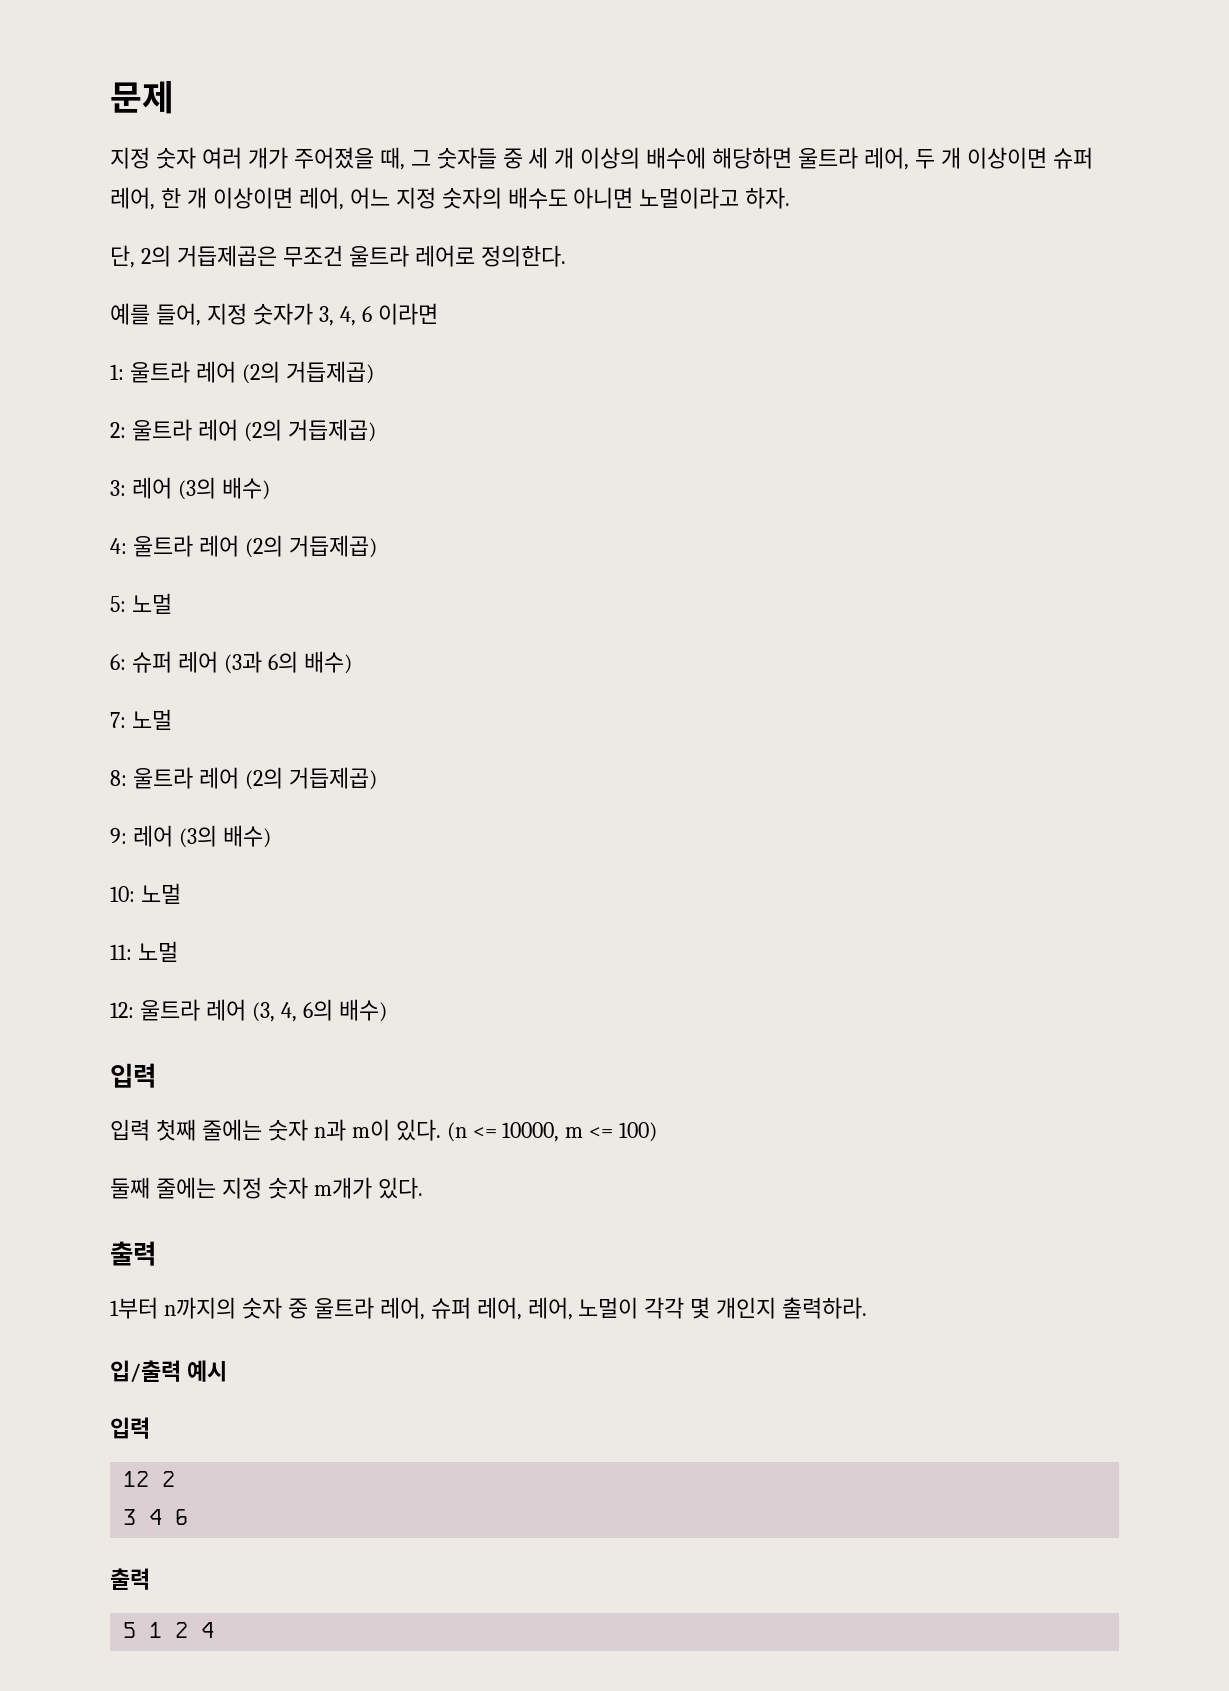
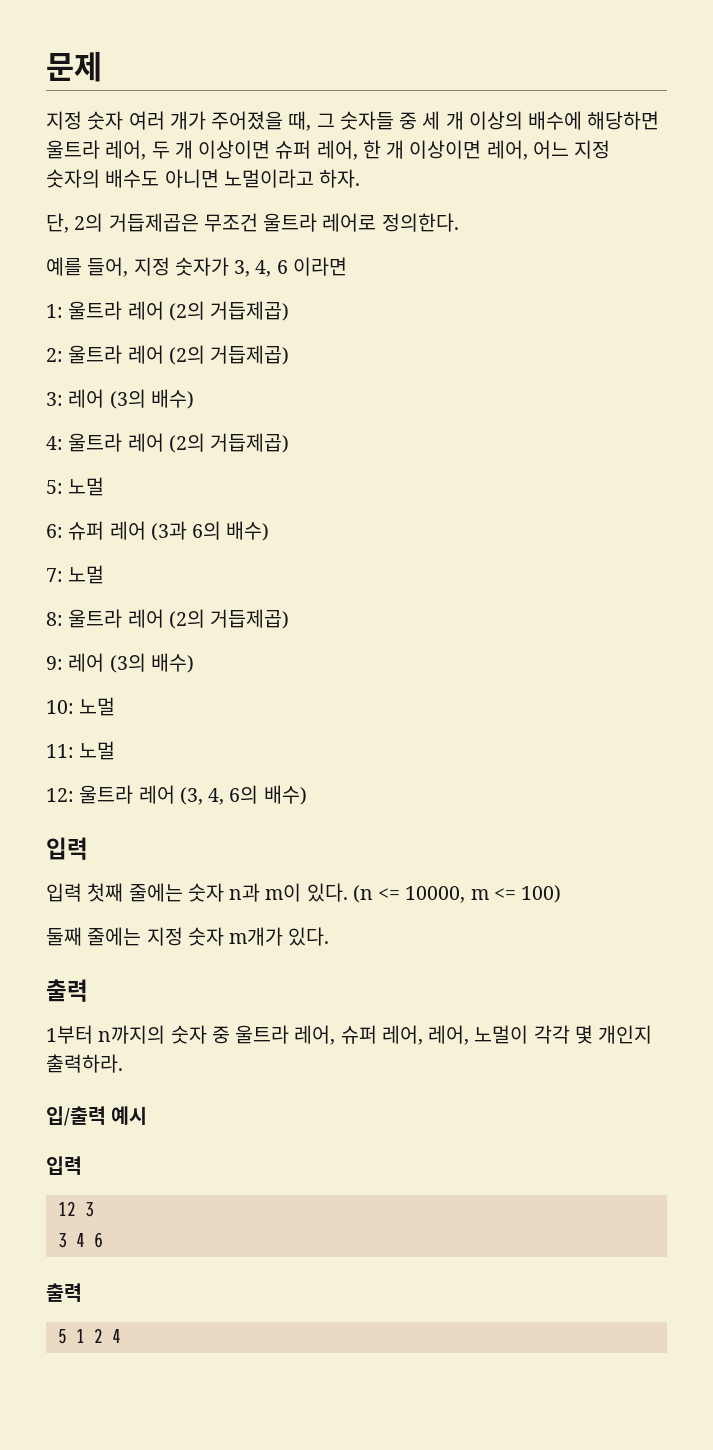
- 12 2
+ 12 3

